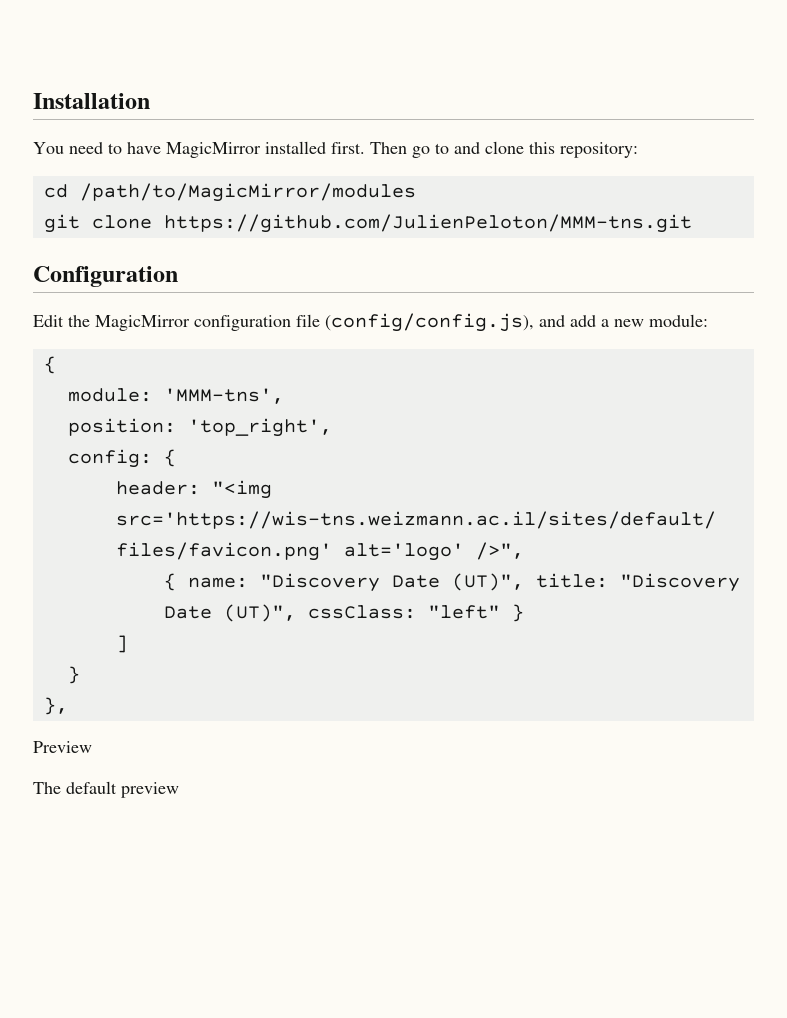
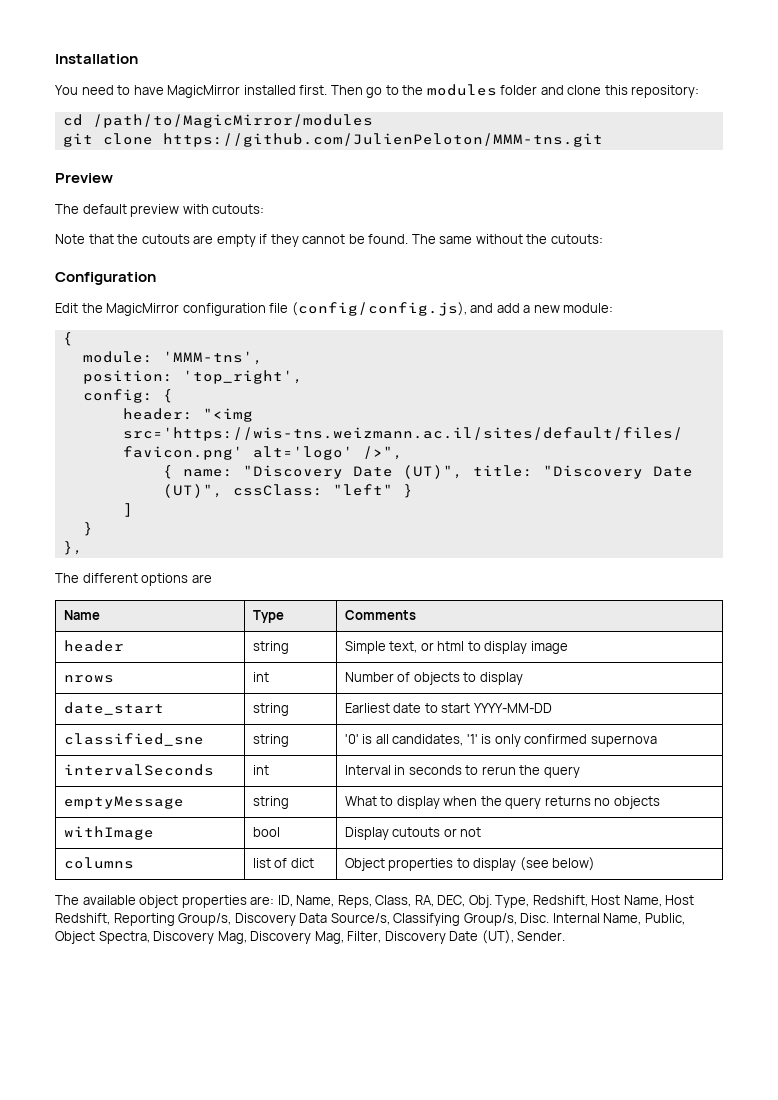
- Then go to and clone this repository:
+ Then go to the modules folder and clone this repository:
+ Preview
+ The default preview with cutouts:
+ Note that the cutouts are empty if they cannot be found. The same without the cutouts:
- Preview
- The default preview
+ The different options are
+ Name | Type | Comments
+ header | string | Simple text, or html to display image
+ nrows | int | Number of objects to display
+ date_start | string | Earliest date to start YYYY-MM-DD
+ classified_sne | string | '0' is all candidates, '1' is only confirmed supernova
+ intervalSeconds | int | Interval in seconds to rerun the query
+ emptyMessage | string | What to display when the query returns no objects
+ withImage | bool | Display cutouts or not
+ columns | list of dict | Object properties to display (see below)
+ The available object properties are: ID, Name, Reps, Class, RA, DEC, Obj. Type, Redshift, Host Name, Host Redshift, Reporting Group/s, Discovery Data Source/s, Classifying Group/s, Disc. Internal Name, Public, Object Spectra, Discovery Mag, Discovery Mag, Filter, Discovery Date (UT), Sender.

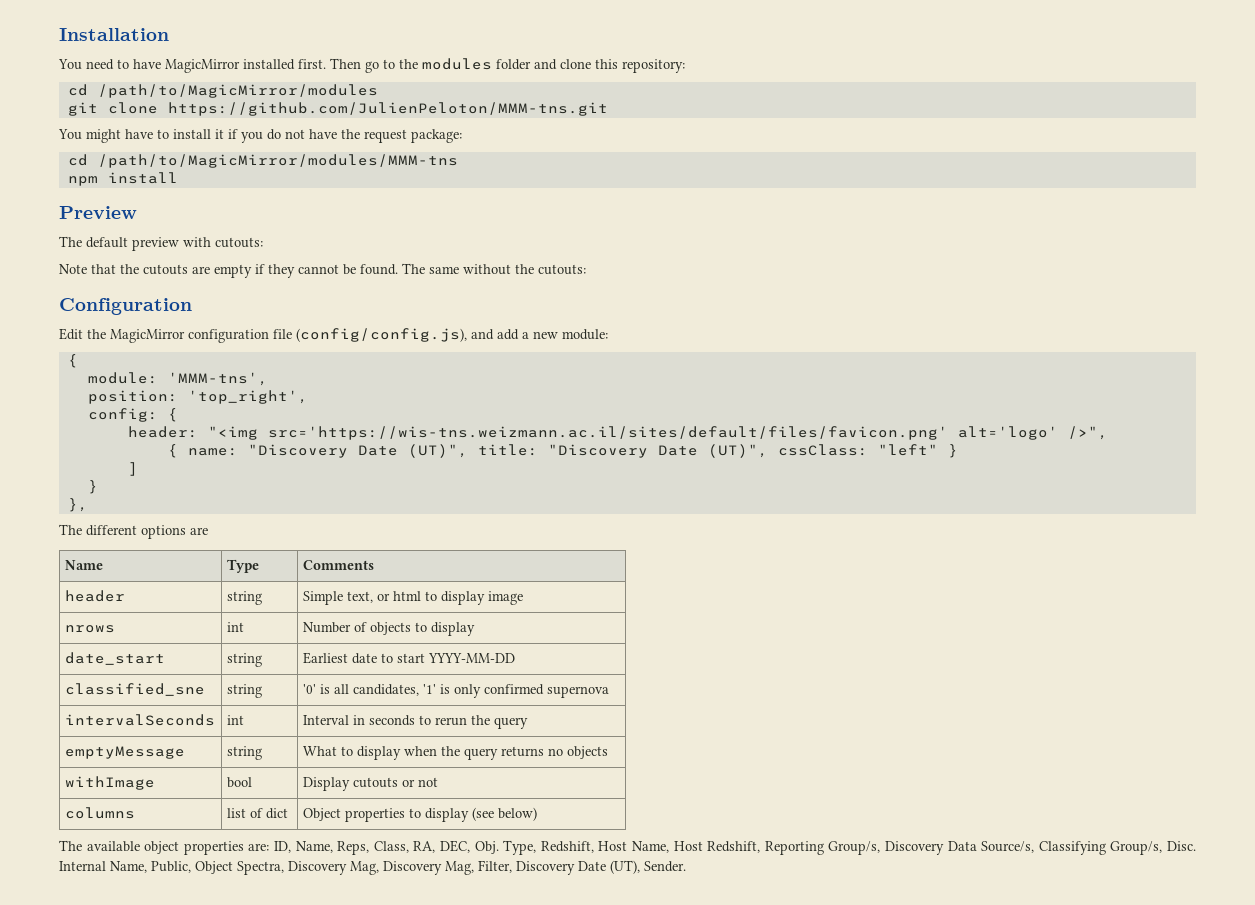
+ You might have to install it if you do not have the request package:
+ cd /path/to/MagicMirror/modules/MMM-tns
+ npm install

